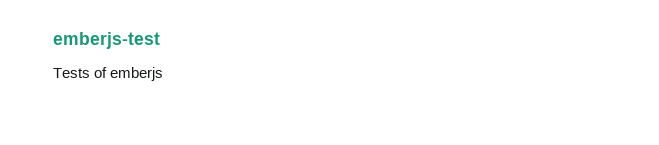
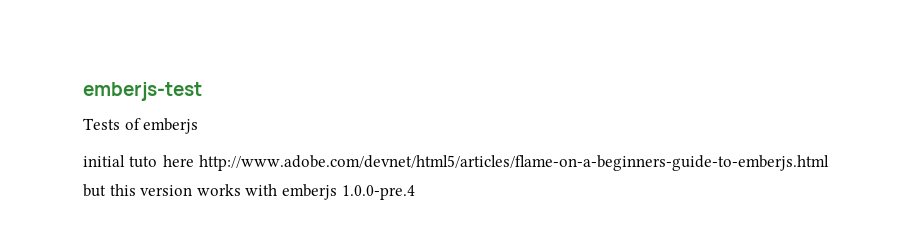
+ initial tuto here http://www.adobe.com/devnet/html5/articles/flame-on-a-beginners-guide-to-emberjs.html but this version works with emberjs 1.0.0-pre.4

